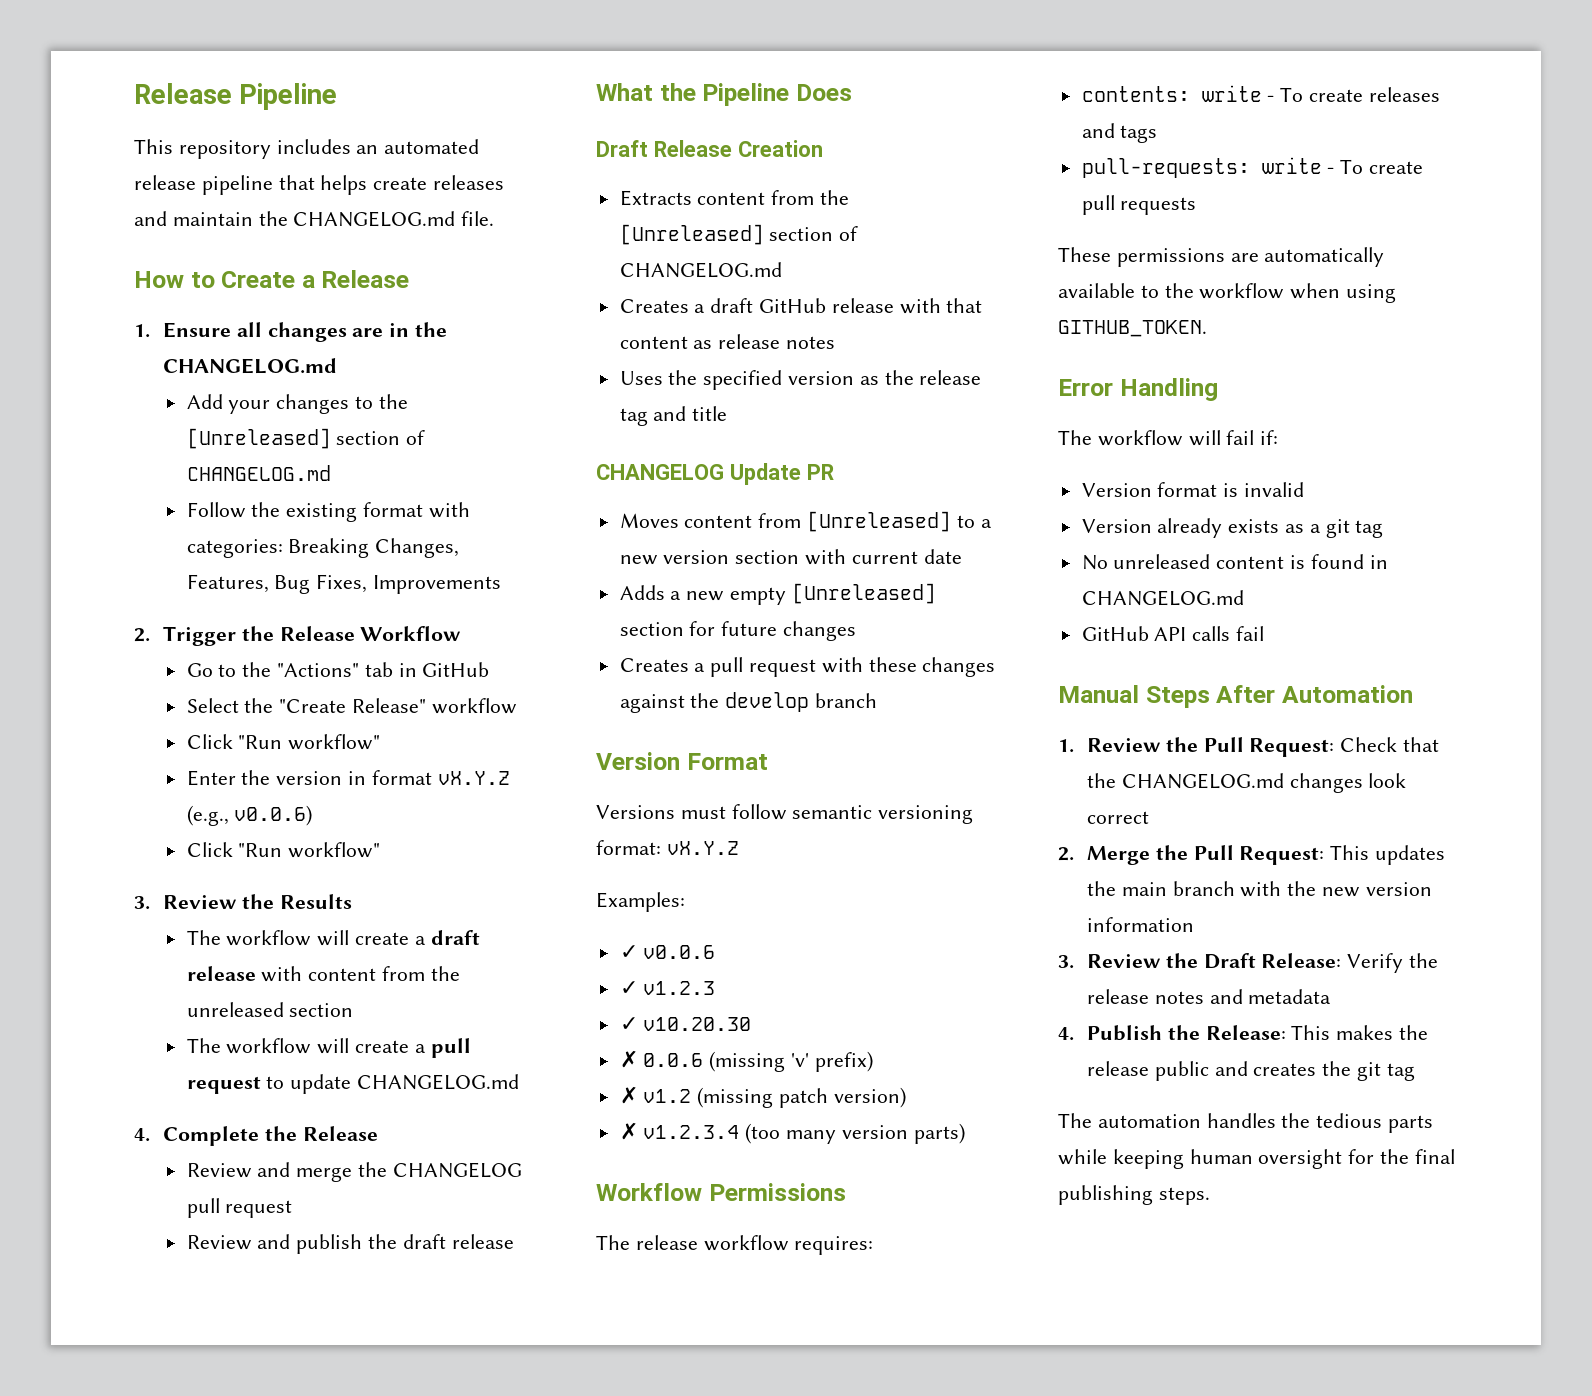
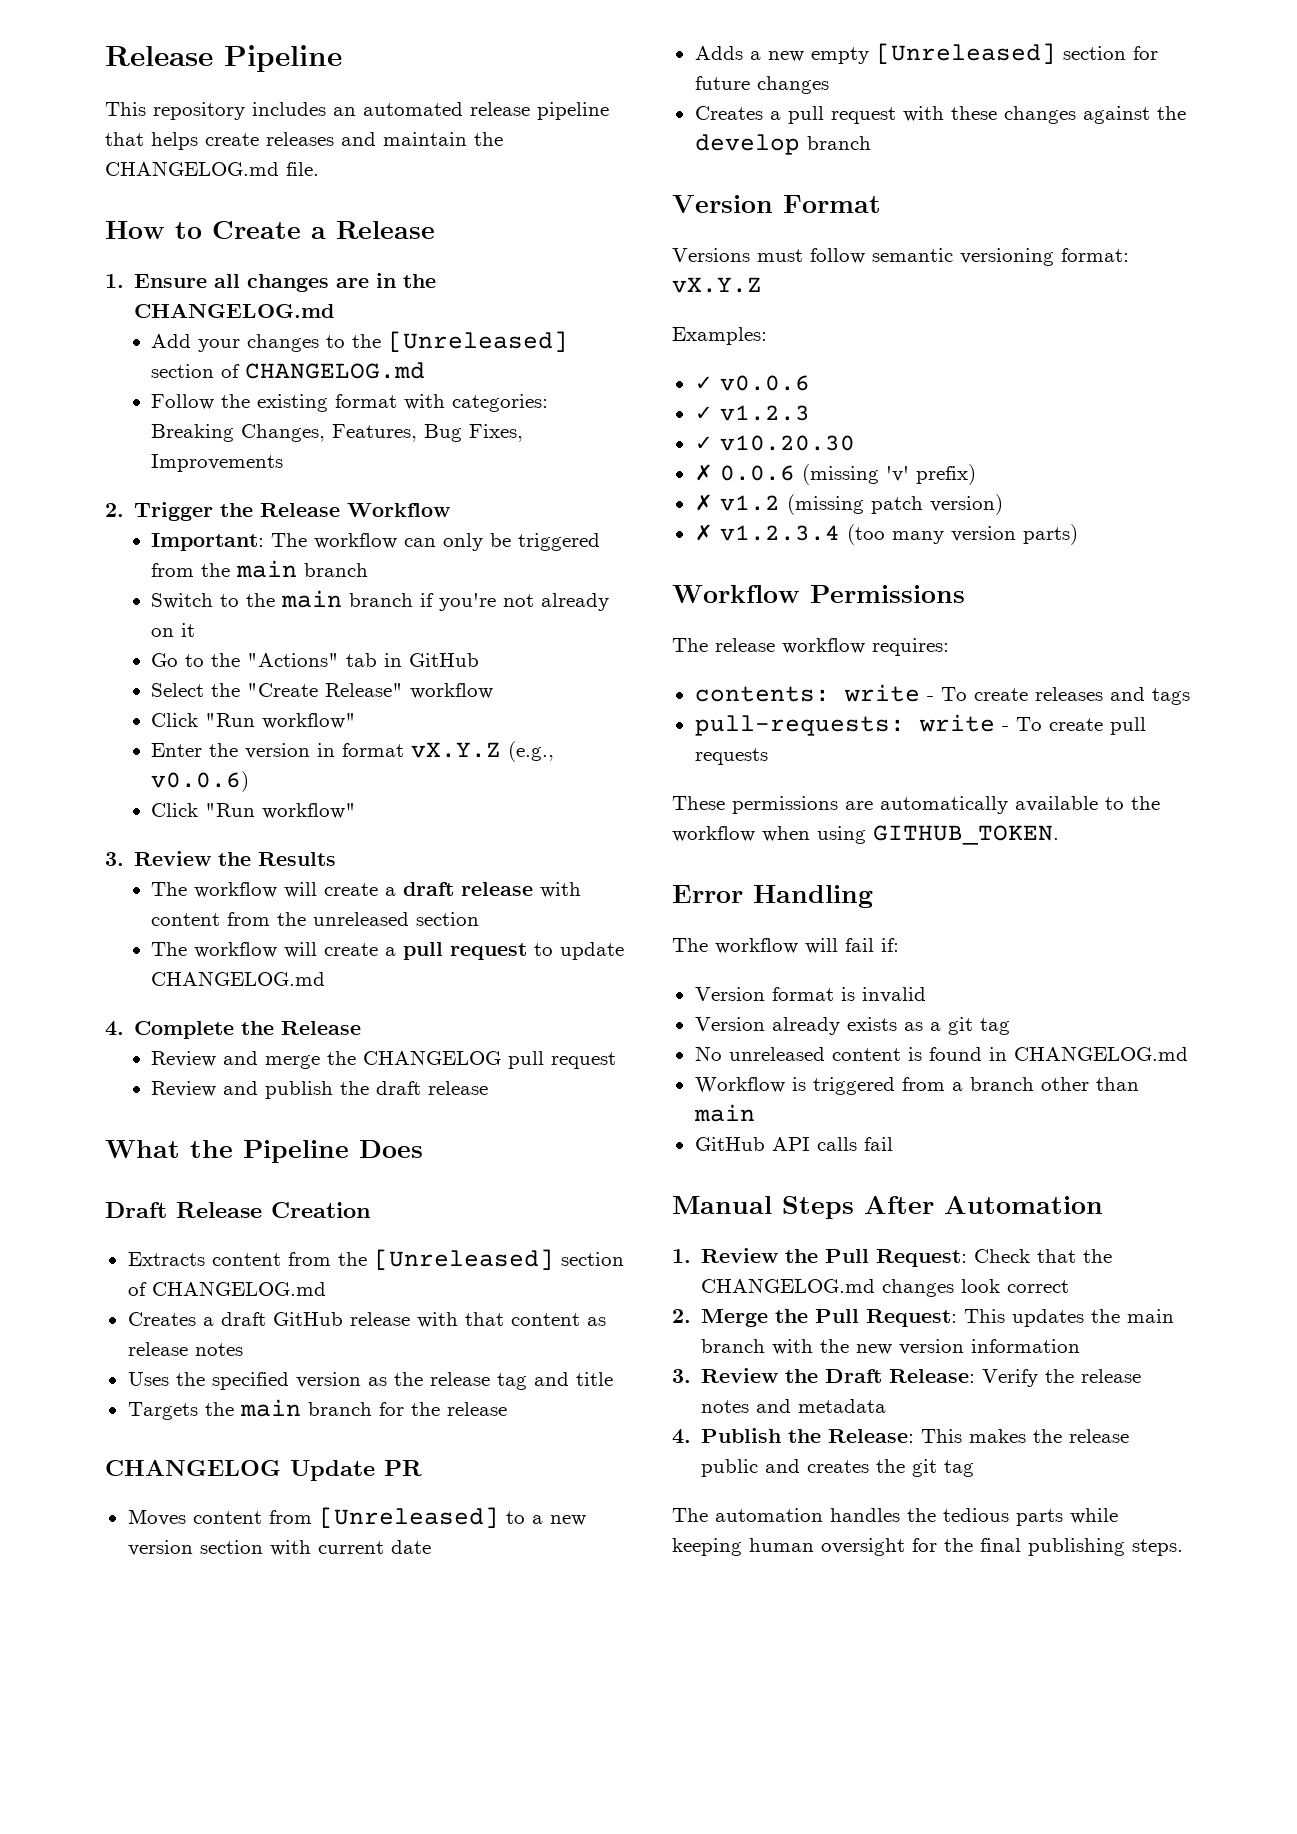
+ Important: The workflow can only be triggered from the main branch
+ Switch to the main branch if you're not already on it
+ Targets the main branch for the release
+ Workflow is triggered from a branch other than main

